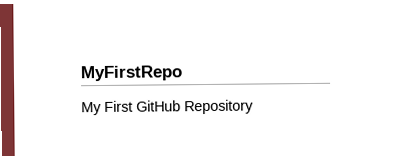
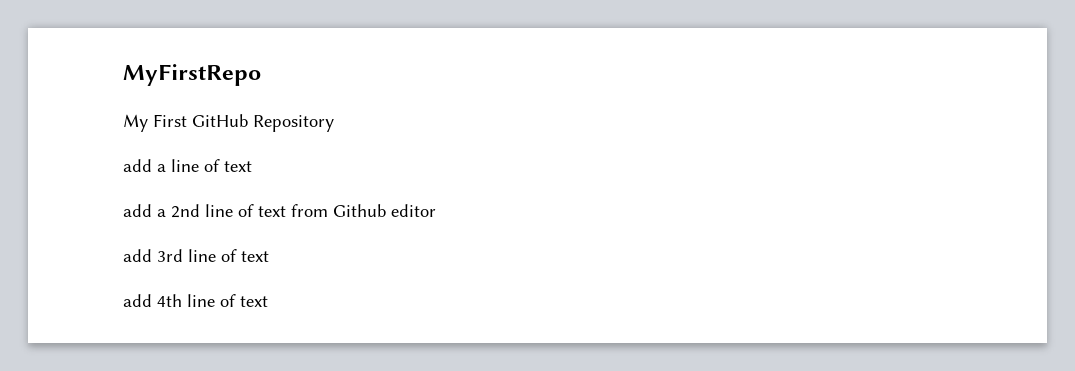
+ add a line of text
+ add a 2nd line of text from Github editor
+ add 3rd line of text
+ add 4th line of text

